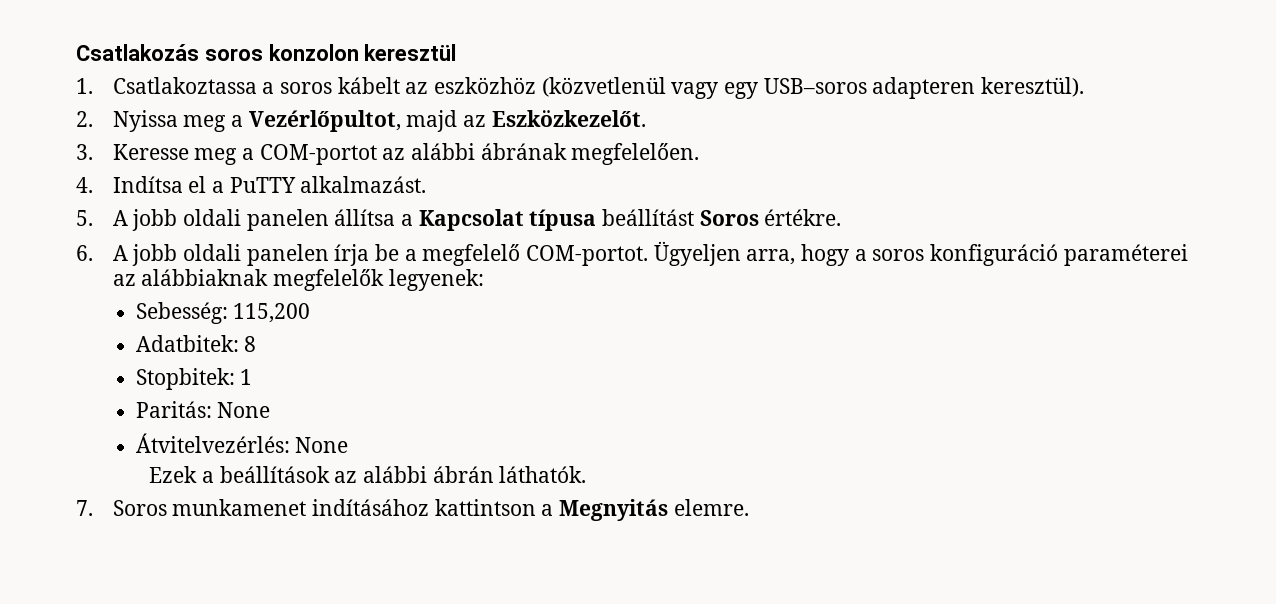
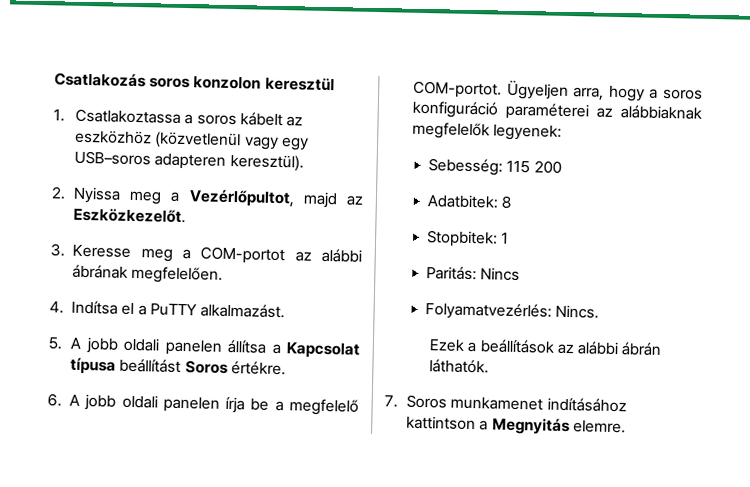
- Sebesség: 115,200
+ Sebesség: 115 200
- Paritás: None
- Átvitelvezérlés: None
+ Paritás: Nincs
+ Folyamatvezérlés: Nincs.

